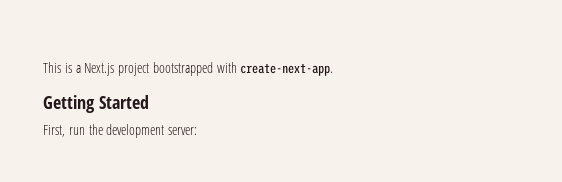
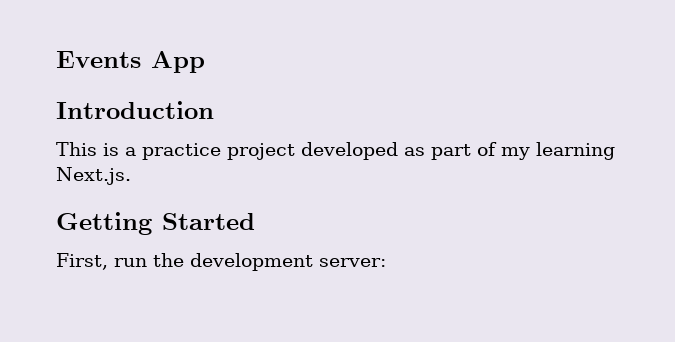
- This is a Next.js project bootstrapped with create-next-app.
+ Events App
+ Introduction
+ This is a practice project developed as part of my learning Next.js.

